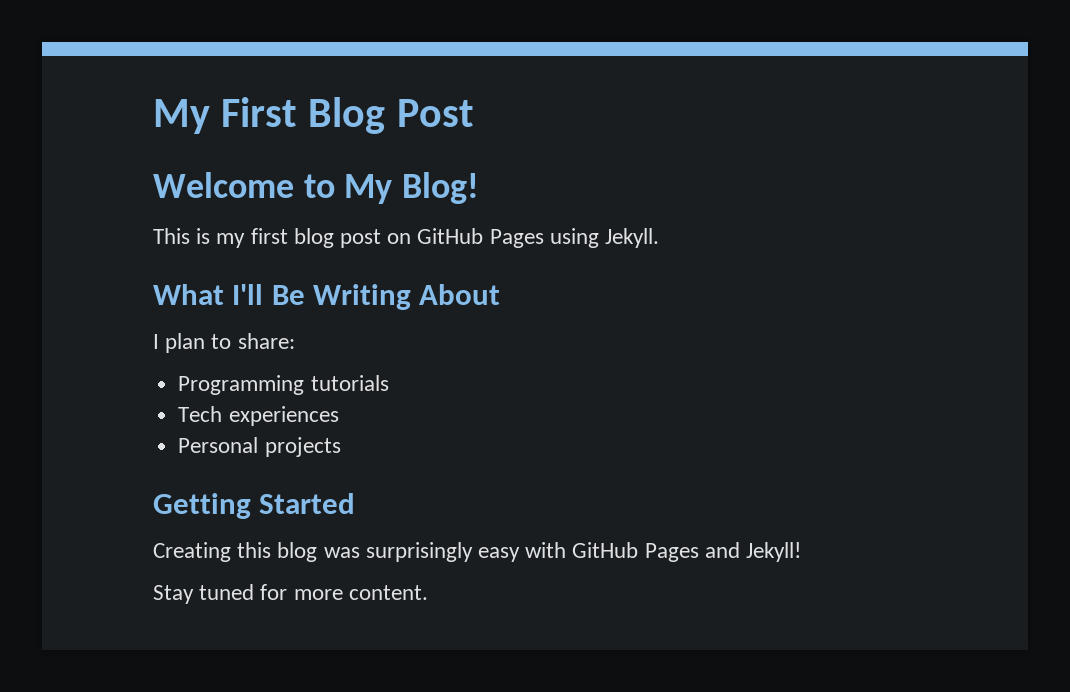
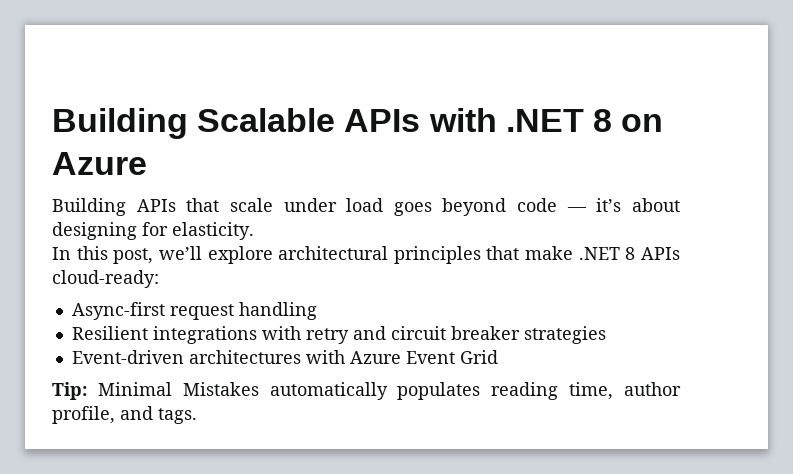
- My First Blog Post
- Welcome to My Blog!
- This is my first blog post on GitHub Pages using Jekyll.
- What I'll Be Writing About
- I plan to share:
- Programming tutorials
- Tech experiences
- Personal projects
- Getting Started
- Creating this blog was surprisingly easy with GitHub Pages and Jekyll!
- Stay tuned for more content.
+ Building Scalable APIs with .NET 8 on Azure
+ Building APIs that scale under load goes beyond code — it’s about designing for elasticity.
+ In this post, we’ll explore architectural principles that make .NET 8 APIs cloud-ready:
+ Async-first request handling
+ Resilient integrations with retry and circuit breaker strategies
+ Event-driven architectures with Azure Event Grid
+ Tip: Minimal Mistakes automatically populates reading time, author profile, and tags.

